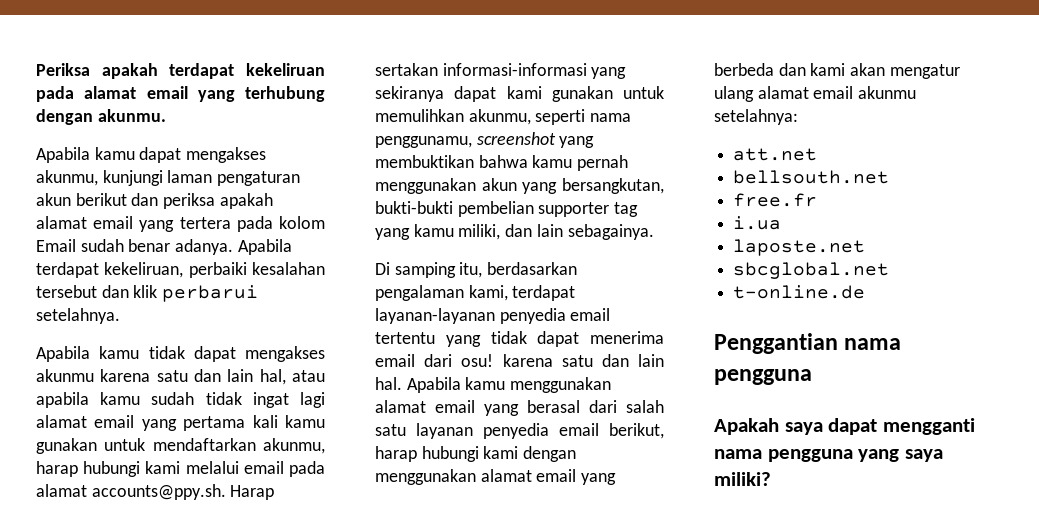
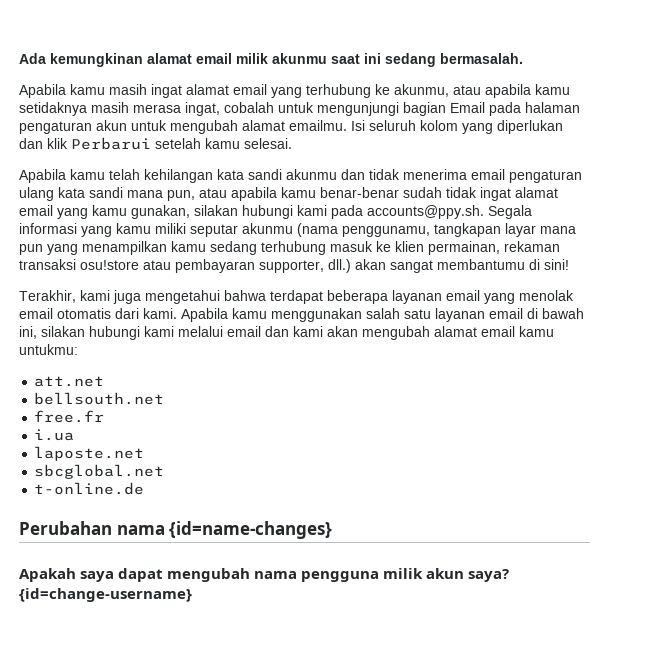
- Periksa apakah terdapat kekeliruan pada alamat email yang terhubung dengan akunmu.
- Apabila kamu dapat mengakses akunmu, kunjungi laman pengaturan akun berikut dan periksa apakah alamat email yang tertera pada kolom Email sudah benar adanya. Apabila terdapat kekeliruan, perbaiki kesalahan tersebut dan klik perbarui setelahnya.
- Apabila kamu tidak dapat mengakses akunmu karena satu dan lain hal, atau apabila kamu sudah tidak ingat lagi alamat email yang pertama kali kamu gunakan untuk mendaftarkan akunmu, harap hubungi kami melalui email pada alamat accounts@ppy.sh. Harap sertakan informasi-informasi yang sekiranya dapat kami gunakan untuk memulihkan akunmu, seperti nama penggunamu, screenshot yang membuktikan bahwa kamu pernah menggunakan akun yang bersangkutan, bukti-bukti pembelian supporter tag yang kamu miliki, dan lain sebagainya.
- Di samping itu, berdasarkan pengalaman kami, terdapat layanan-layanan penyedia email tertentu yang tidak dapat menerima email dari osu! karena satu dan lain hal. Apabila kamu menggunakan alamat email yang berasal dari salah satu layanan penyedia email berikut, harap hubungi kami dengan menggunakan alamat email yang berbeda dan kami akan mengatur ulang alamat email akunmu setelahnya:
+ Ada kemungkinan alamat email milik akunmu saat ini sedang bermasalah.
+ Apabila kamu masih ingat alamat email yang terhubung ke akunmu, atau apabila kamu setidaknya masih merasa ingat, cobalah untuk mengunjungi bagian Email pada halaman pengaturan akun untuk mengubah alamat emailmu. Isi seluruh kolom yang diperlukan dan klik Perbarui setelah kamu selesai.
+ Apabila kamu telah kehilangan kata sandi akunmu dan tidak menerima email pengaturan ulang kata sandi mana pun, atau apabila kamu benar-benar sudah tidak ingat alamat email yang kamu gunakan, silakan hubungi kami pada accounts@ppy.sh. Segala informasi yang kamu miliki seputar akunmu (nama penggunamu, tangkapan layar mana pun yang menampilkan kamu sedang terhubung masuk ke klien permainan, rekaman transaksi osu!store atau pembayaran supporter, dll.) akan sangat membantumu di sini!
+ Terakhir, kami juga mengetahui bahwa terdapat beberapa layanan email yang menolak email otomatis dari kami. Apabila kamu menggunakan salah satu layanan email di bawah ini, silakan hubungi kami melalui email dan kami akan mengubah alamat email kamu untukmu:
- Penggantian nama pengguna
+ Perubahan nama {id=name-changes}
- Apakah saya dapat mengganti nama pengguna yang saya miliki?
+ Apakah saya dapat mengubah nama pengguna milik akun saya? {id=change-username}

